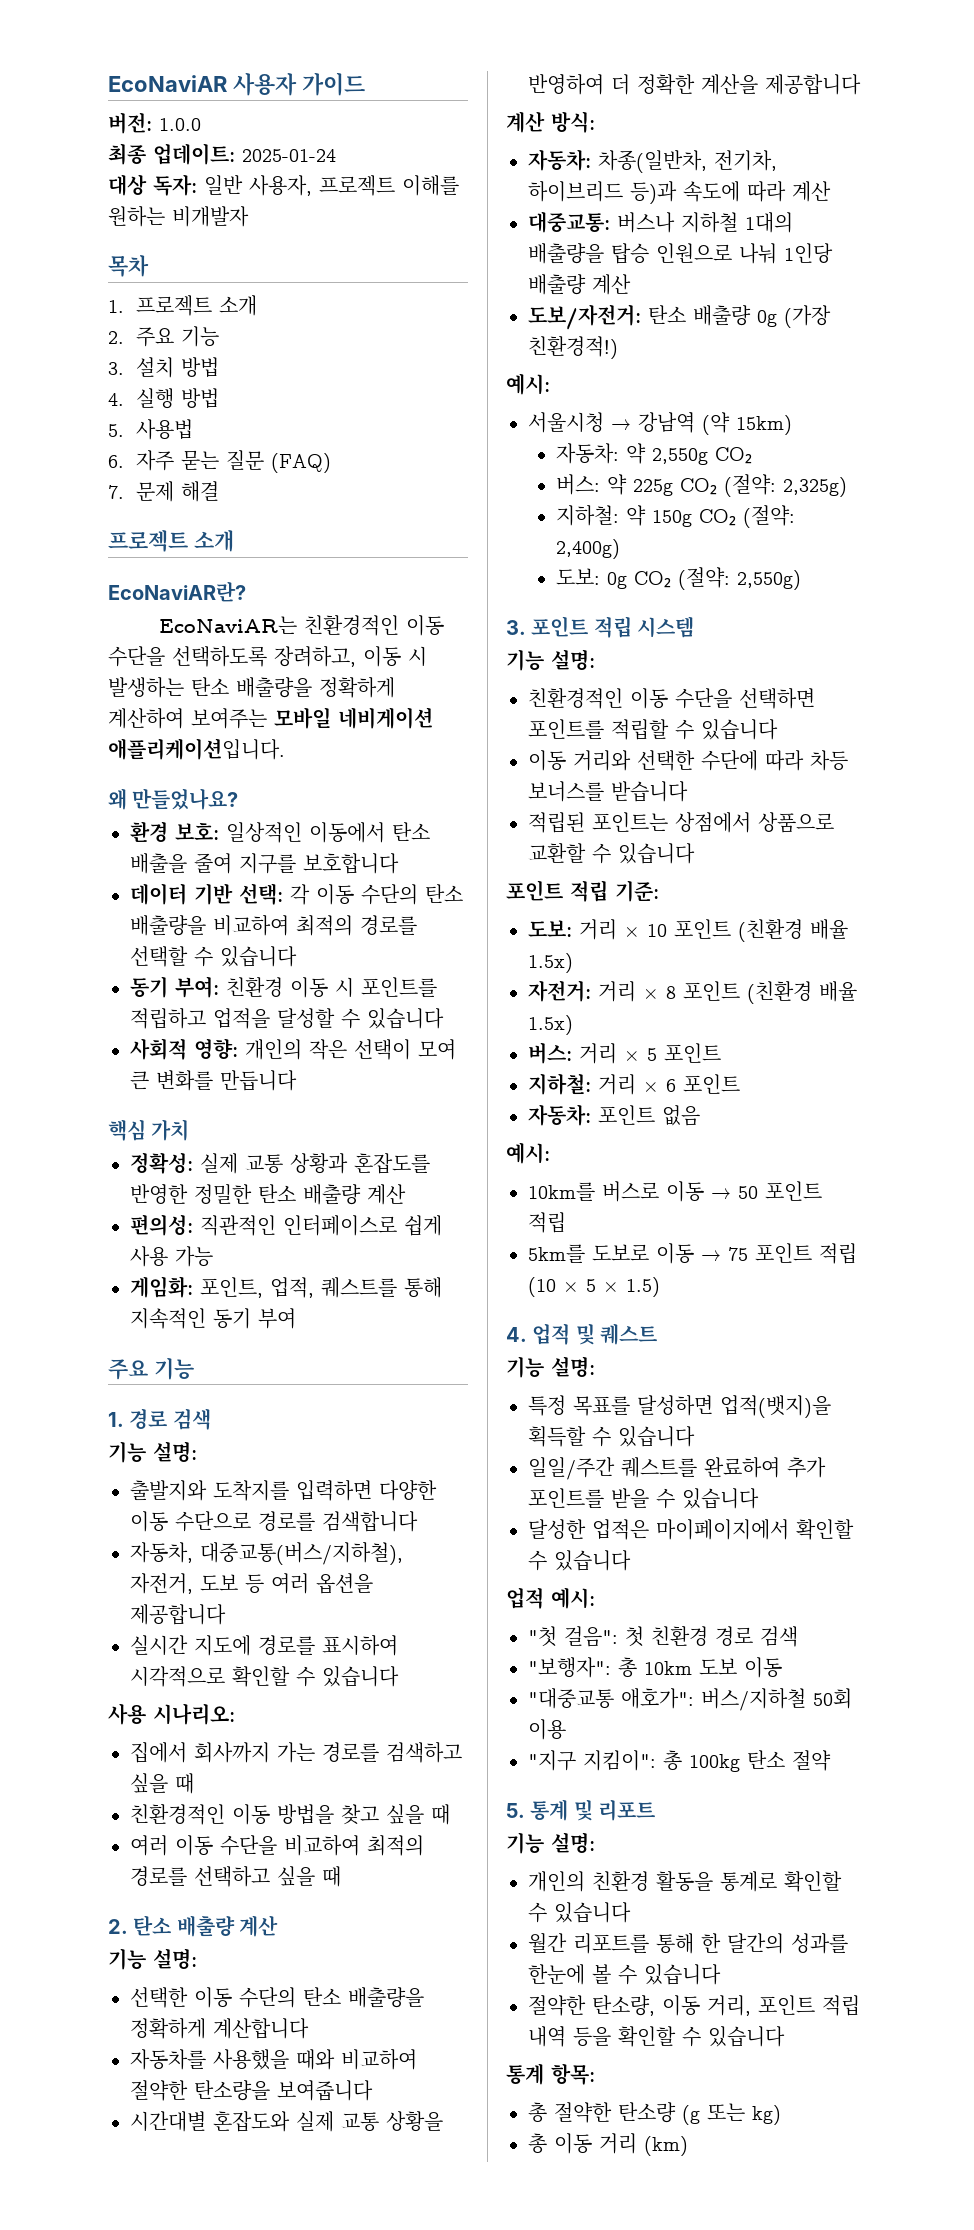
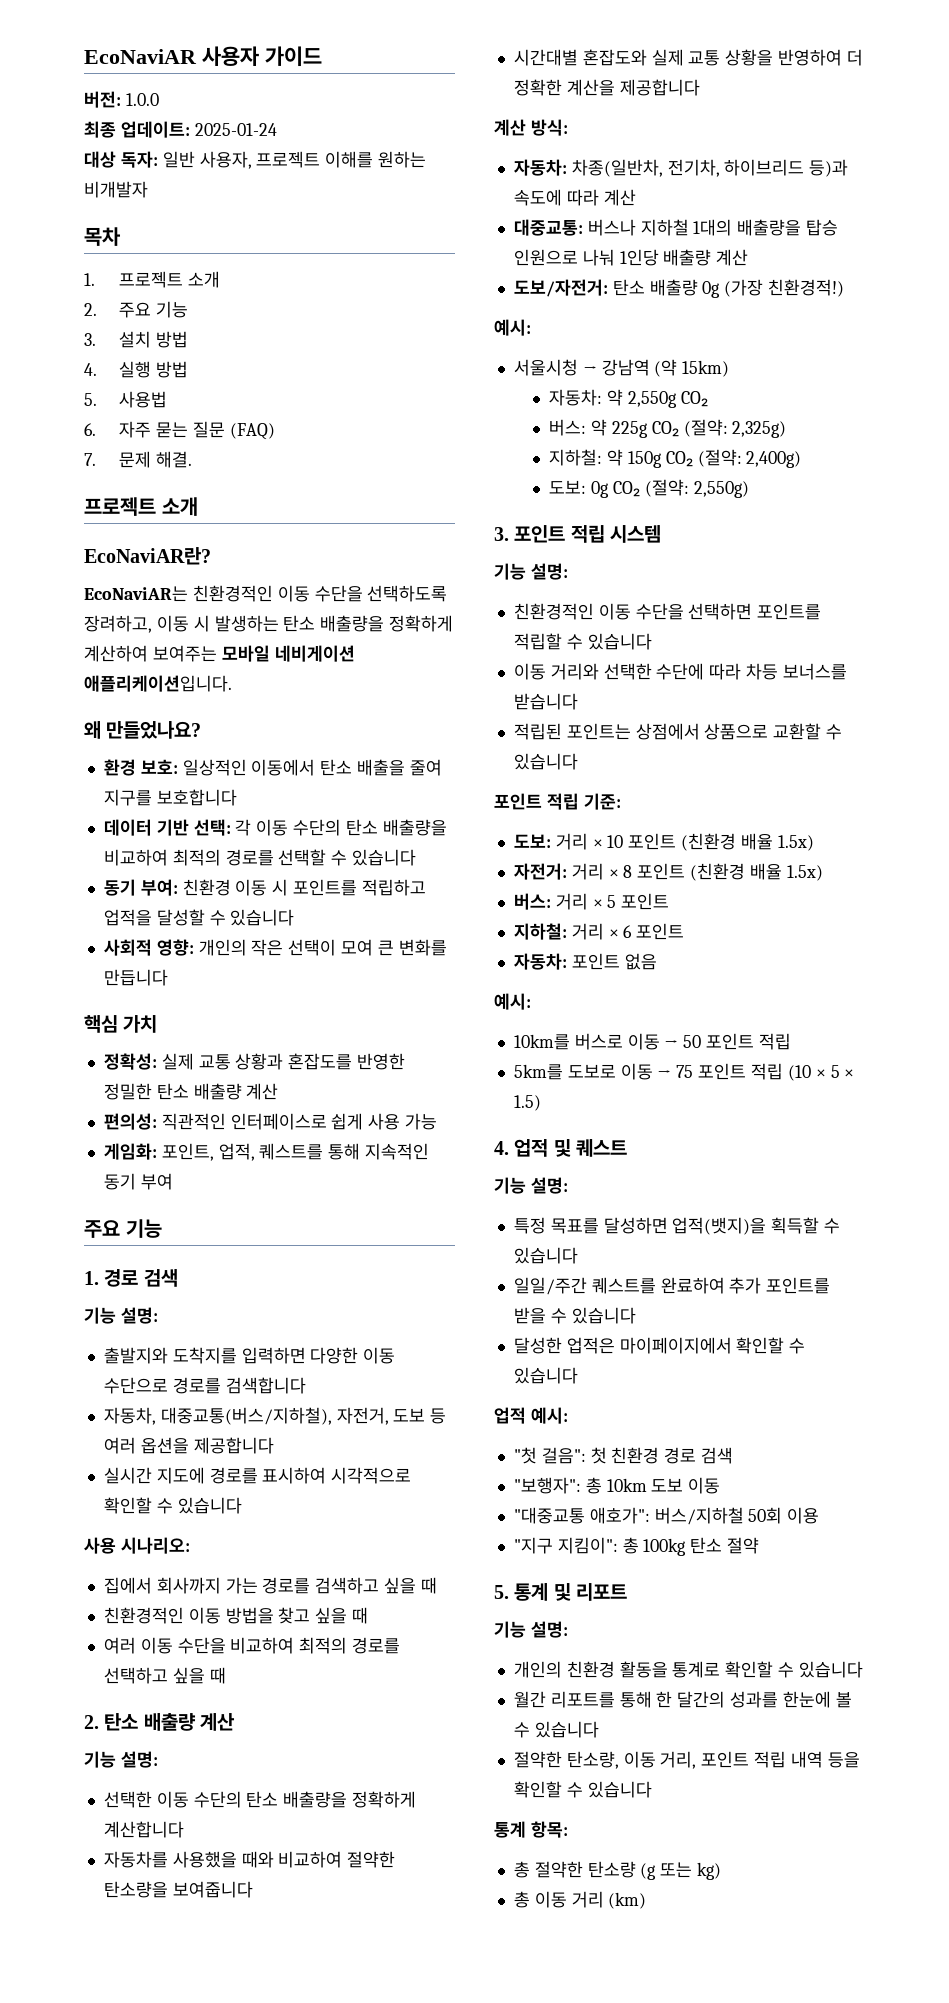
- 7. 문제 해결
+ 7. 문제 해결.

